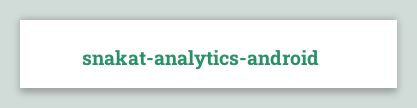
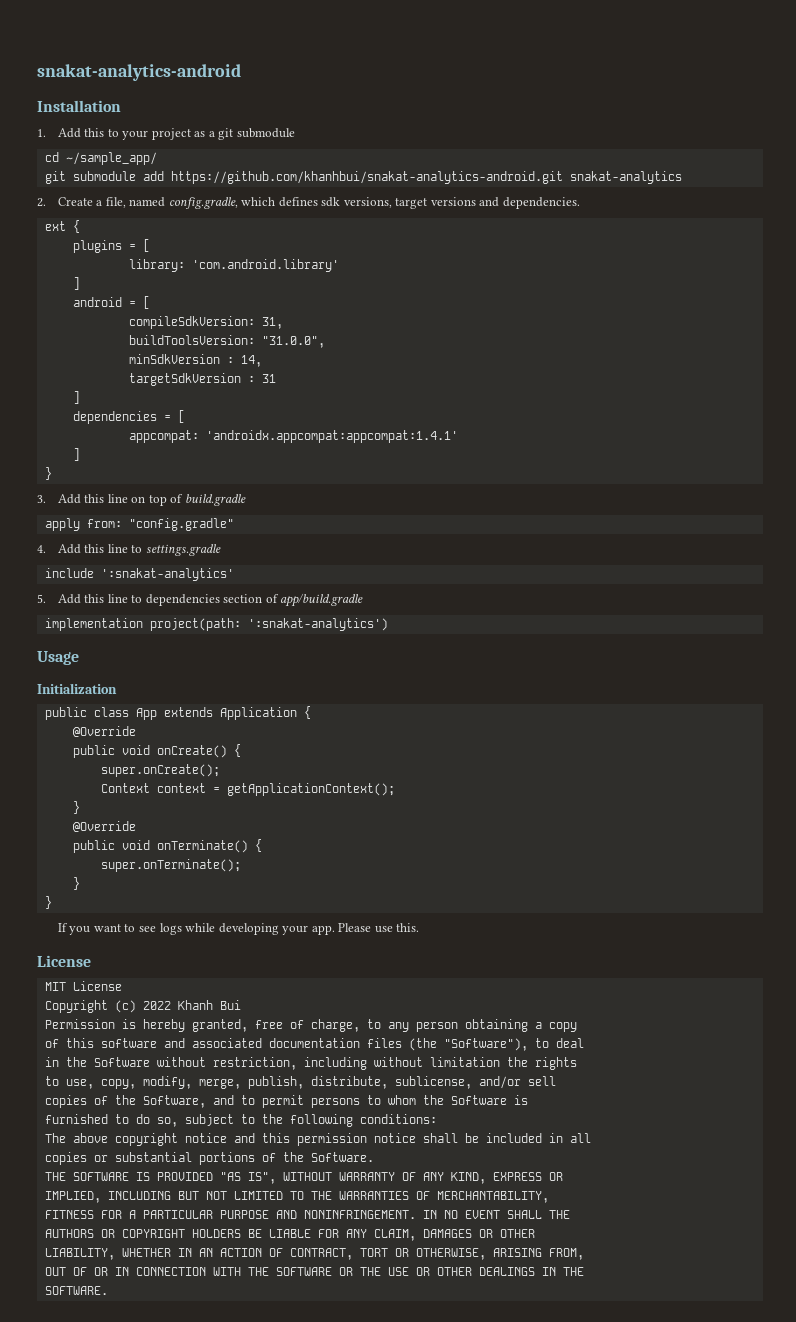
+ Installation
+ 1. Add this to your project as a git submodule
+ cd ~/sample_app/
+ git submodule add https://github.com/khanhbui/snakat-analytics-android.git snakat-analytics
+ 2. Create a file, named config.gradle, which defines sdk versions, target versions and dependencies.
+ ext {
+ plugins = [
+ library: 'com.android.library'
+ ]
+ android = [
+ compileSdkVersion: 31,
+ buildToolsVersion: "31.0.0",
+ minSdkVersion : 14,
+ targetSdkVersion : 31
+ ]
+ dependencies = [
+ appcompat: 'androidx.appcompat:appcompat:1.4.1'
+ ]
+ }
+ 3. Add this line on top of build.gradle
+ apply from: "config.gradle"
+ 4. Add this line to settings.gradle
+ include ':snakat-analytics'
+ 5. Add this line to dependencies section of app/build.gradle
+ implementation project(path: ':snakat-analytics')
+ Usage
+ Initialization
+ public class App extends Application {
+ @Override
+ public void onCreate() {
+ super.onCreate();
+ Context context = getApplicationContext();
+ }
+ @Override
+ public void onTerminate() {
+ super.onTerminate();
+ }
+ }
+ If you want to see logs while developing your app. Please use this.
+ License
+ MIT License
+ Copyright (c) 2022 Khanh Bui
+ Permission is hereby granted, free of charge, to any person obtaining a copy
+ of this software and associated documentation files (the "Software"), to deal
+ in the Software without restriction, including without limitation the rights
+ to use, copy, modify, merge, publish, distribute, sublicense, and/or sell
+ copies of the Software, and to permit persons to whom the Software is
+ furnished to do so, subject to the following conditions:
+ The above copyright notice and this permission notice shall be included in all
+ copies or substantial portions of the Software.
+ THE SOFTWARE IS PROVIDED "AS IS", WITHOUT WARRANTY OF ANY KIND, EXPRESS OR
+ IMPLIED, INCLUDING BUT NOT LIMITED TO THE WARRANTIES OF MERCHANTABILITY,
+ FITNESS FOR A PARTICULAR PURPOSE AND NONINFRINGEMENT. IN NO EVENT SHALL THE
+ AUTHORS OR COPYRIGHT HOLDERS BE LIABLE FOR ANY CLAIM, DAMAGES OR OTHER
+ LIABILITY, WHETHER IN AN ACTION OF CONTRACT, TORT OR OTHERWISE, ARISING FROM,
+ OUT OF OR IN CONNECTION WITH THE SOFTWARE OR THE USE OR OTHER DEALINGS IN THE
+ SOFTWARE.

